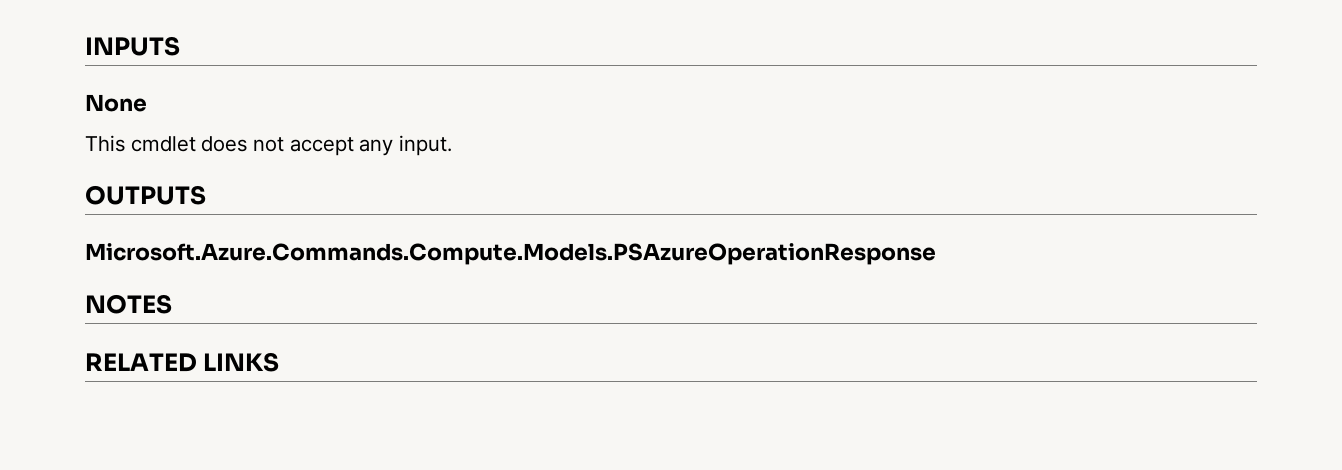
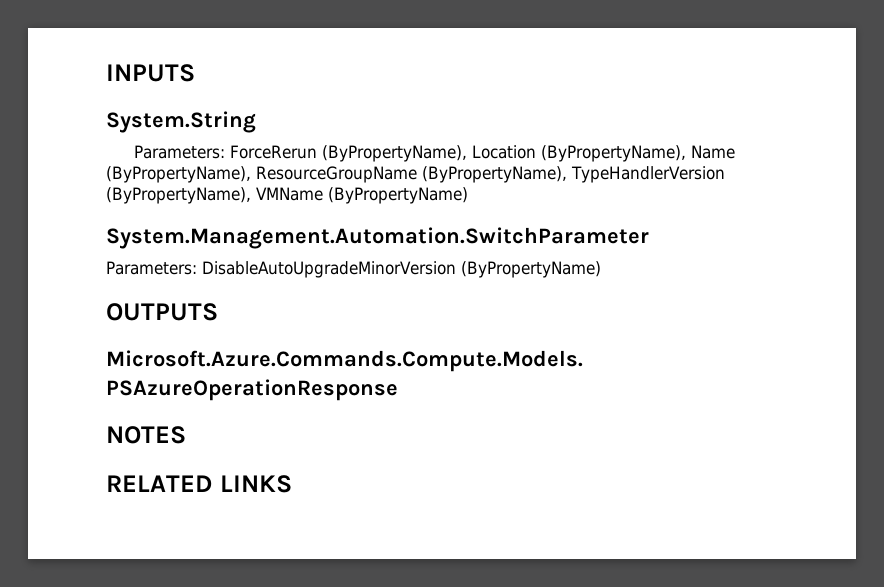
- None
- This cmdlet does not accept any input.
+ System.String
+ Parameters: ForceRerun (ByPropertyName), Location (ByPropertyName), Name (ByPropertyName), ResourceGroupName (ByPropertyName), TypeHandlerVersion (ByPropertyName), VMName (ByPropertyName)
+ System.Management.Automation.SwitchParameter
+ Parameters: DisableAutoUpgradeMinorVersion (ByPropertyName)

